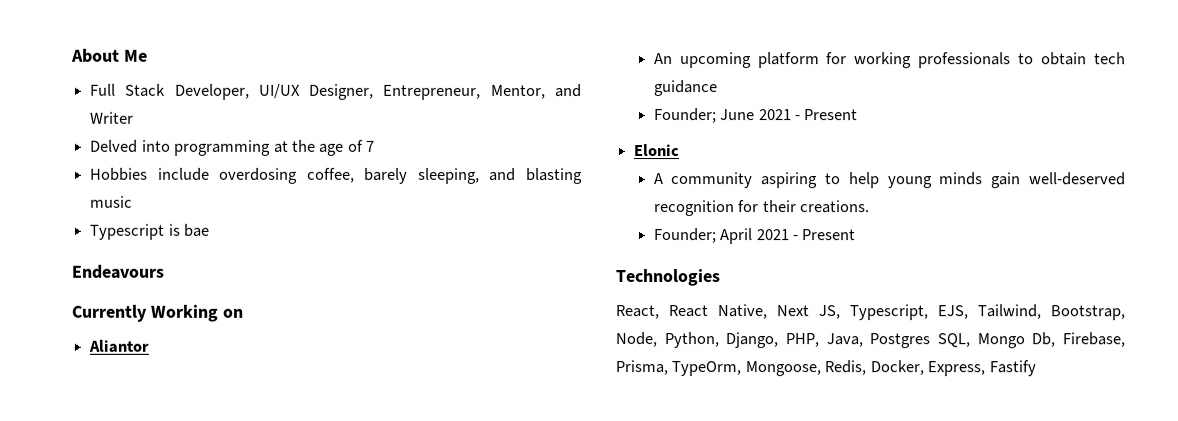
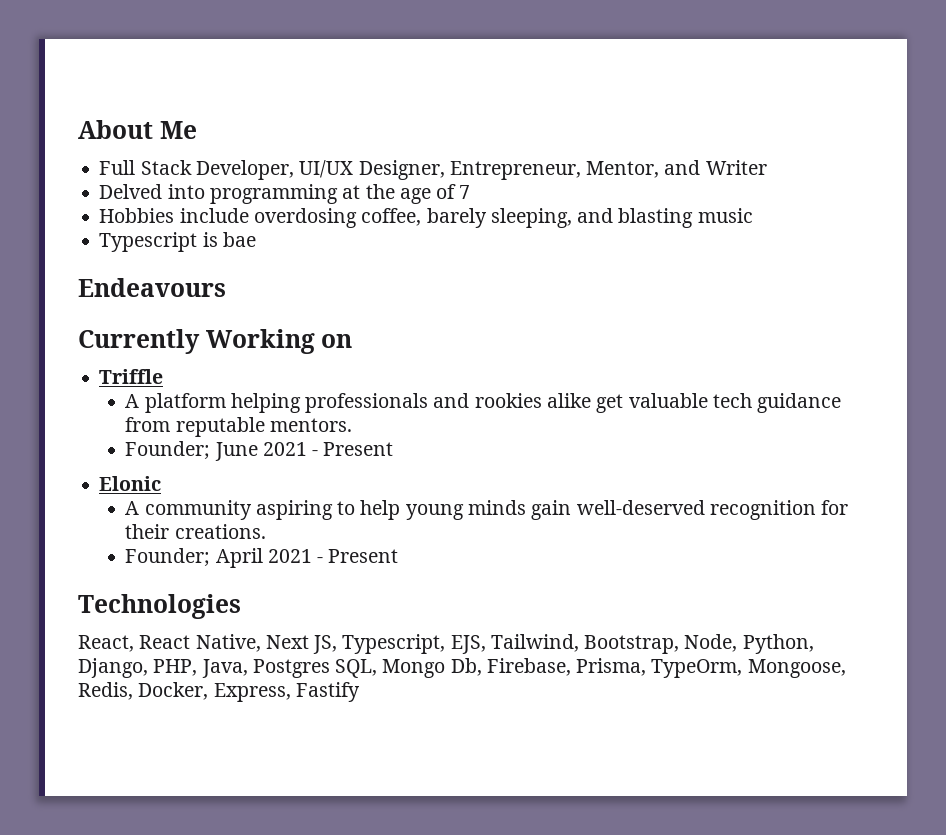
- Aliantor
- An upcoming platform for working professionals to obtain tech guidance
+ Triffle
+ A platform helping professionals and rookies alike get valuable tech guidance from reputable mentors.

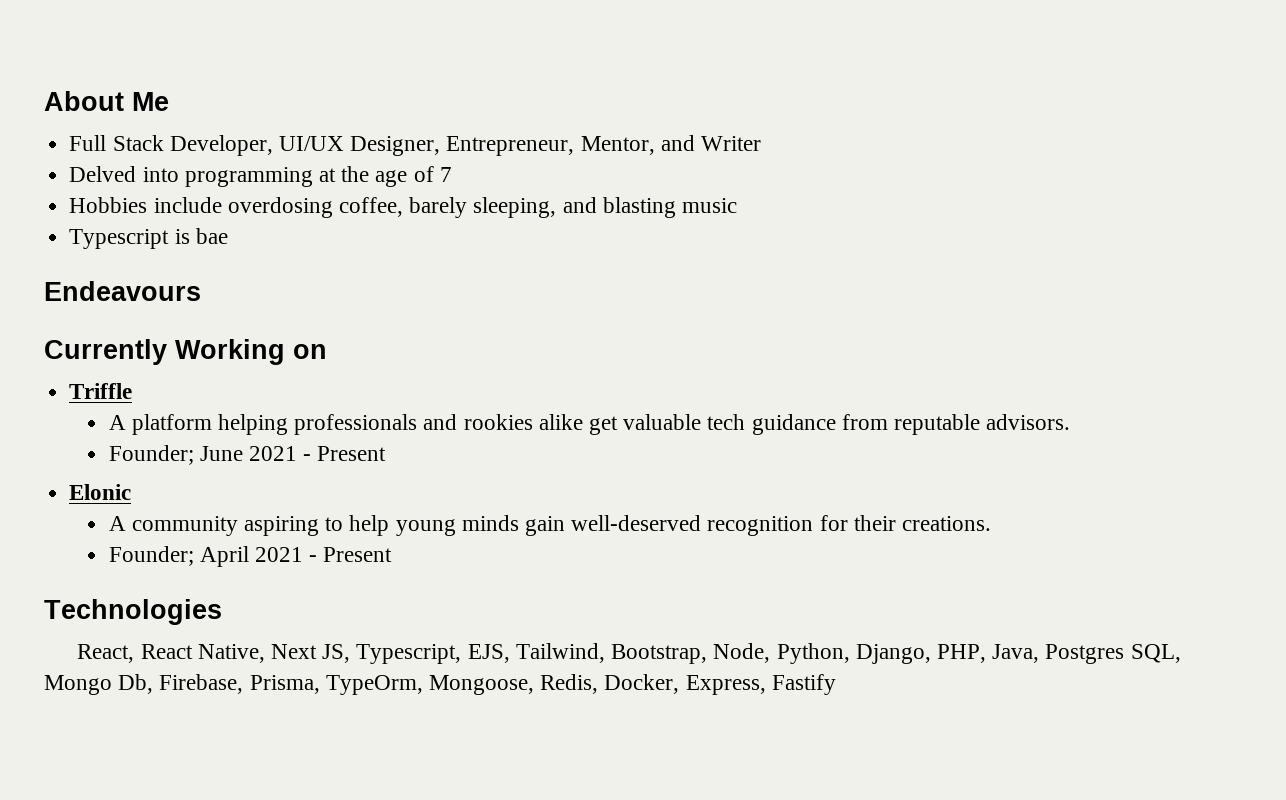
- A platform helping professionals and rookies alike get valuable tech guidance from reputable mentors.
+ A platform helping professionals and rookies alike get valuable tech guidance from reputable advisors.

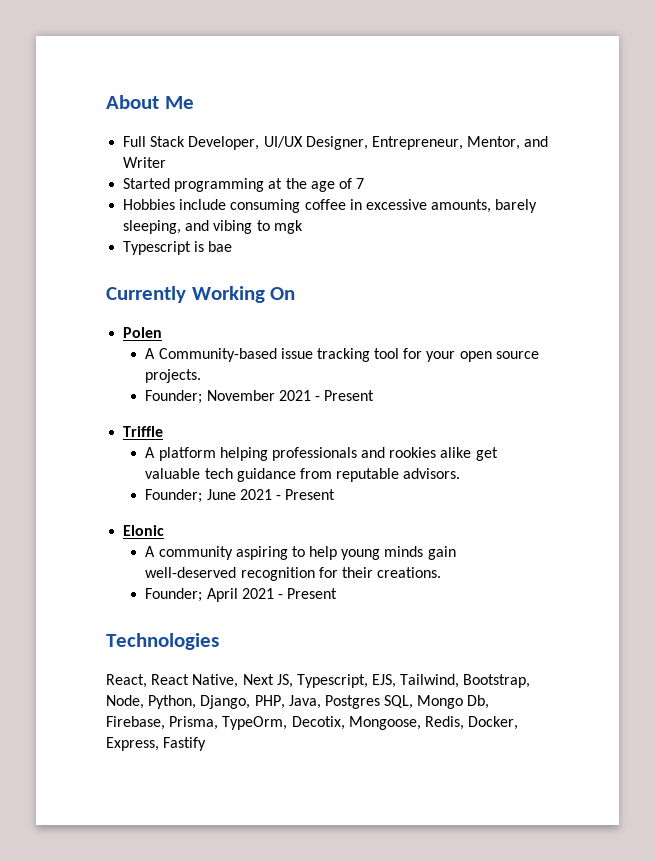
- Delved into programming at the age of 7
+ Started programming at the age of 7
- Hobbies include overdosing coffee, barely sleeping, and blasting music
+ Hobbies include consuming coffee in excessive amounts, barely sleeping, and vibing to mgk
- Endeavours
- Currently Working on
+ Currently Working On
+ Polen
+ A Community-based issue tracking tool for your open source projects.
+ Founder; November 2021 - Present
- React, React Native, Next JS, Typescript, EJS, Tailwind, Bootstrap, Node, Python, Django, PHP, Java, Postgres SQL, Mongo Db, Firebase, Prisma, TypeOrm, Mongoose, Redis, Docker, Express, Fastify
+ React, React Native, Next JS, Typescript, EJS, Tailwind, Bootstrap, Node, Python, Django, PHP, Java, Postgres SQL, Mongo Db, Firebase, Prisma, TypeOrm, Decotix, Mongoose, Redis, Docker, Express, Fastify

